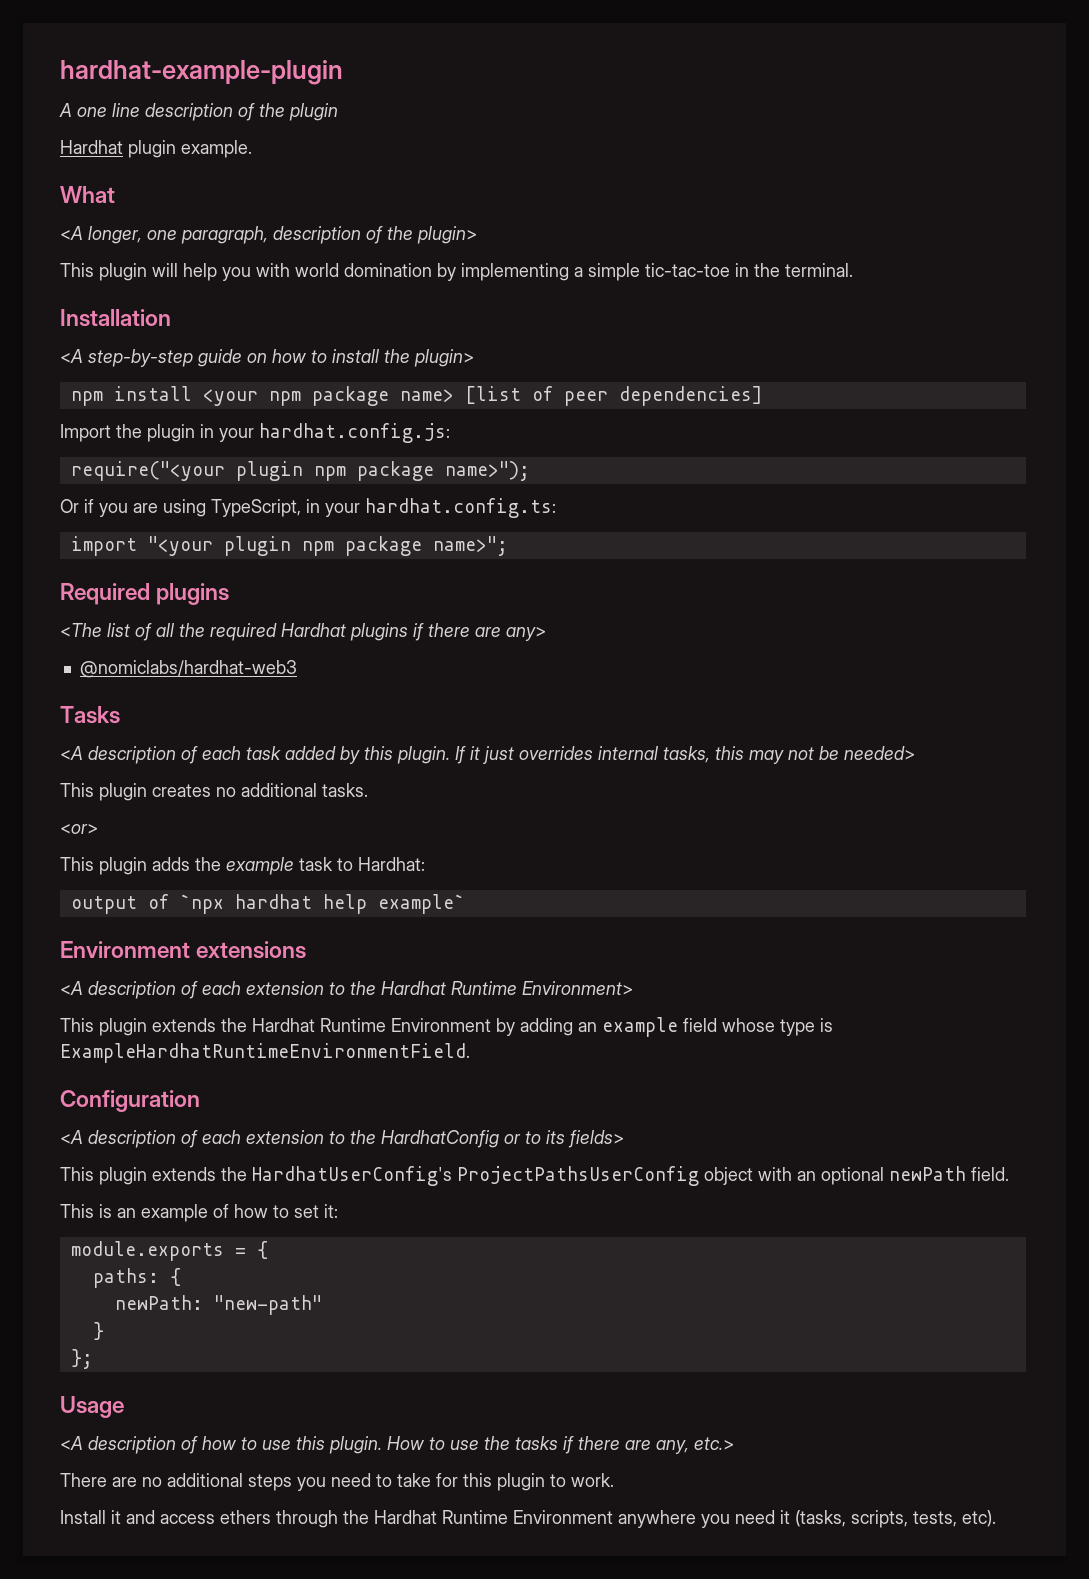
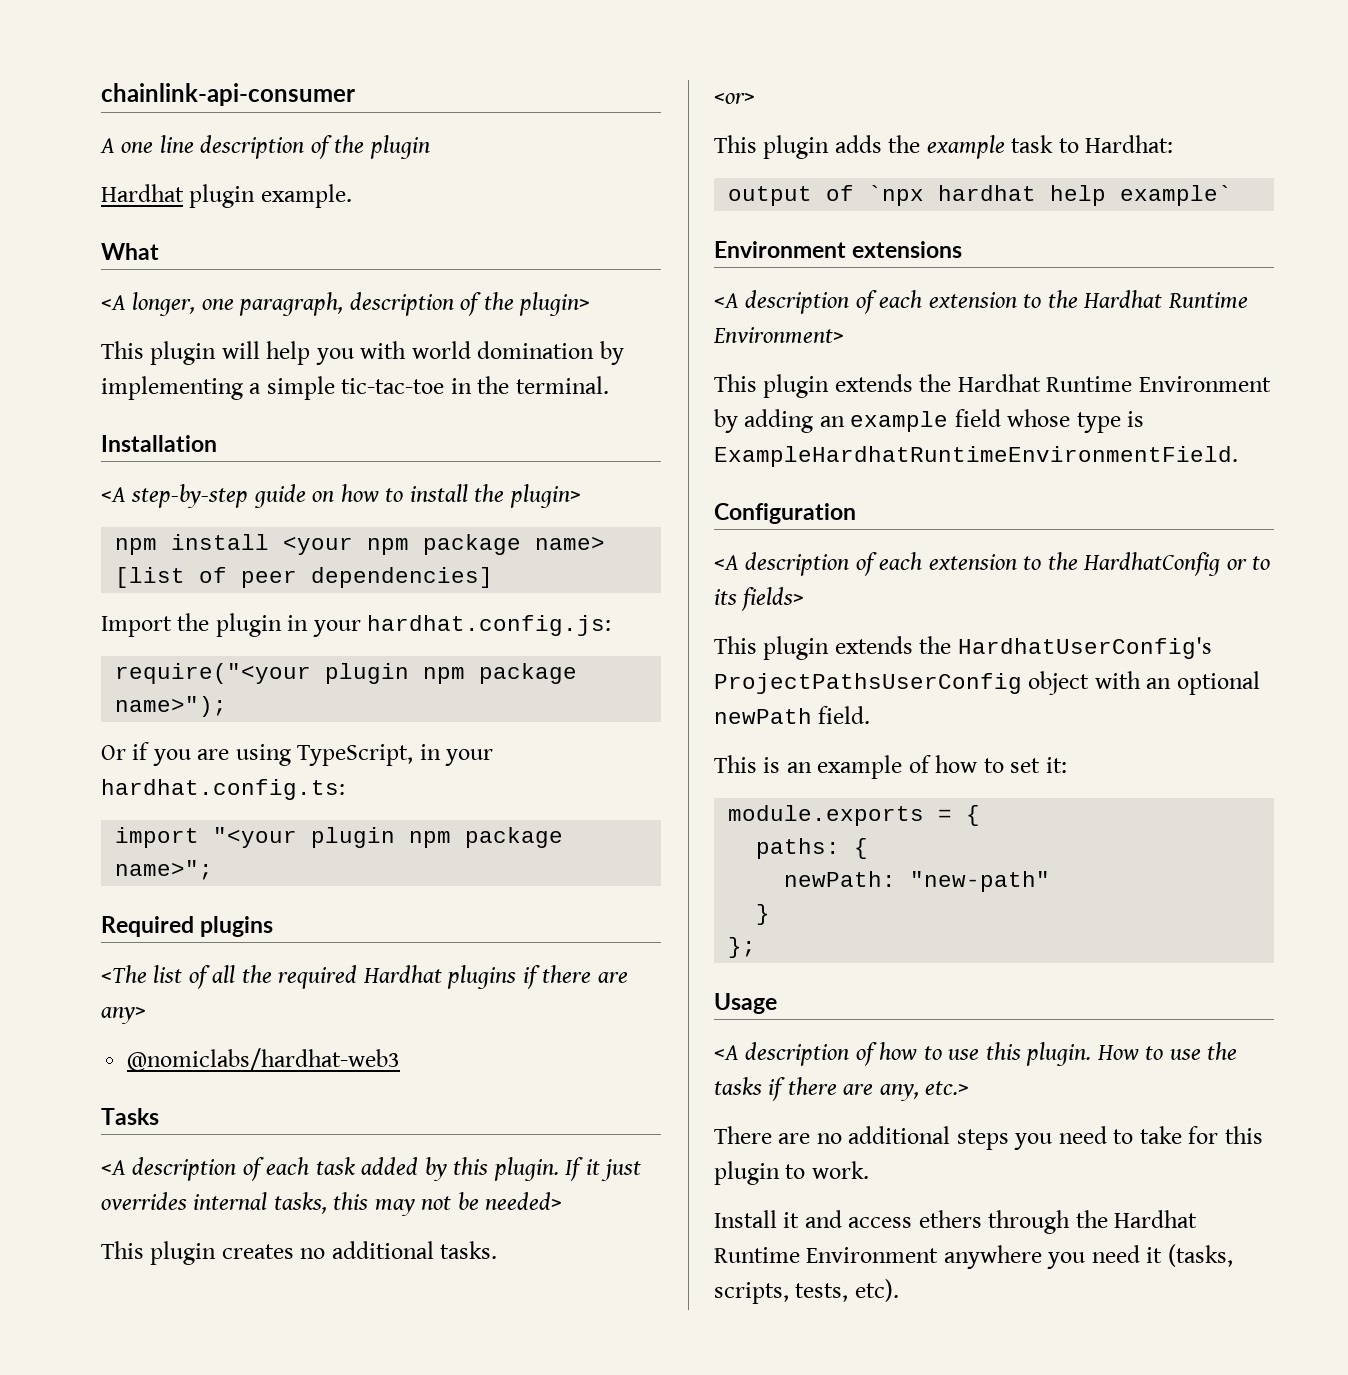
- hardhat-example-plugin
+ chainlink-api-consumer

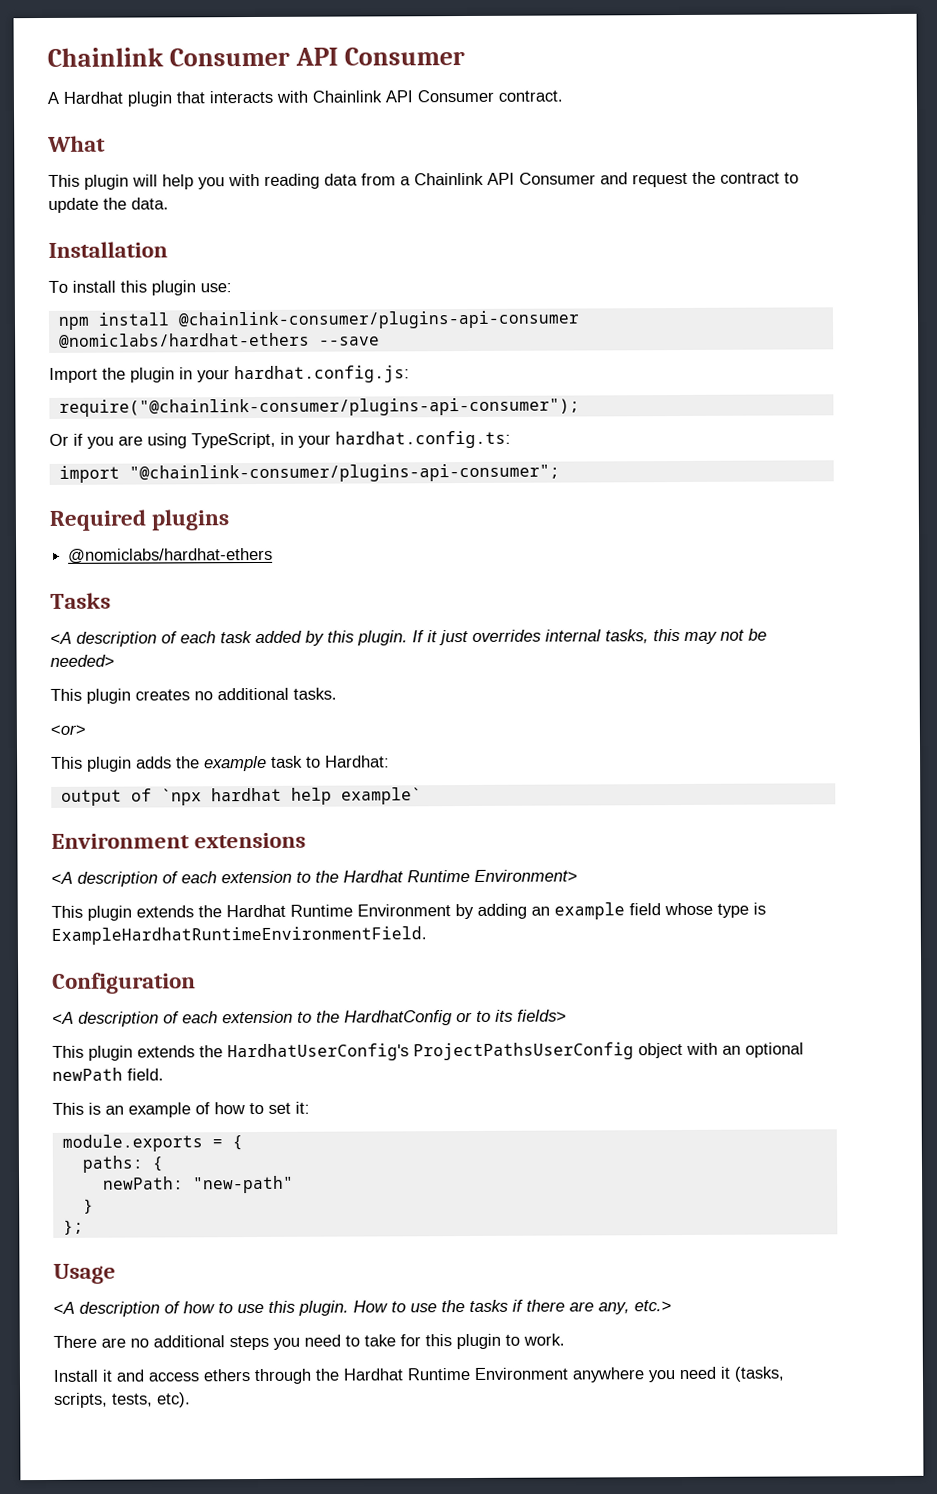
- chainlink-api-consumer
- A one line description of the plugin
- Hardhat plugin example.
+ Chainlink Consumer API Consumer
+ A Hardhat plugin that interacts with Chainlink API Consumer contract.
  What
- <A longer, one paragraph, description of the plugin>
- This plugin will help you with world domination by implementing a simple tic-tac-toe in the terminal.
+ This plugin will help you with reading data from a Chainlink API Consumer and request the contract to update the data.
  Installation
- <A step-by-step guide on how to install the plugin>
- npm install <your npm package name> [list of peer dependencies]
+ To install this plugin use:
+ npm install @chainlink-consumer/plugins-api-consumer @nomiclabs/hardhat-ethers --save
- require("<your plugin npm package name>");
+ require("@chainlink-consumer/plugins-api-consumer");
- import "<your plugin npm package name>";
+ import "@chainlink-consumer/plugins-api-consumer";
  Required plugins
- <The list of all the required Hardhat plugins if there are any>
- @nomiclabs/hardhat-web3
+ @nomiclabs/hardhat-ethers

